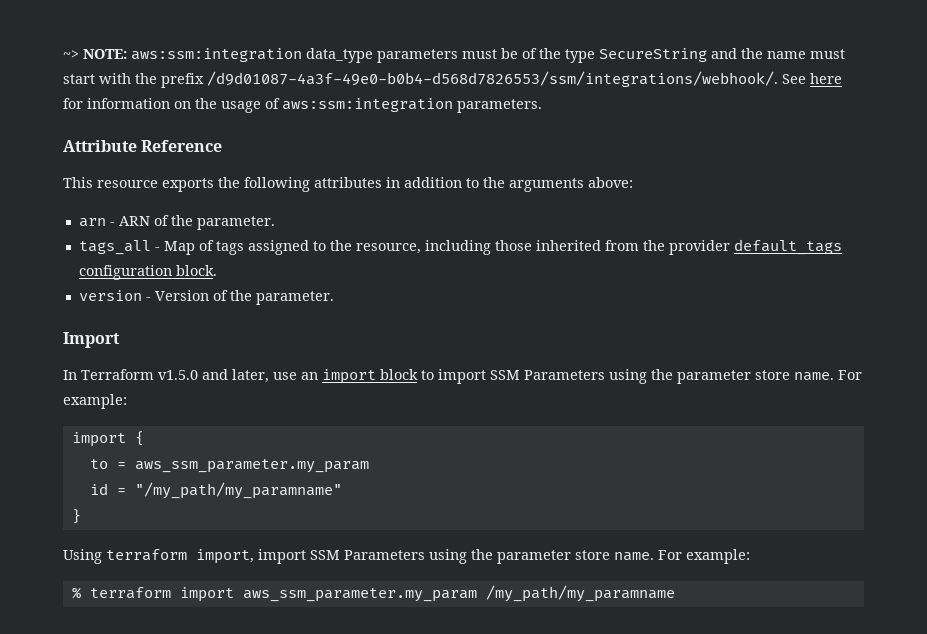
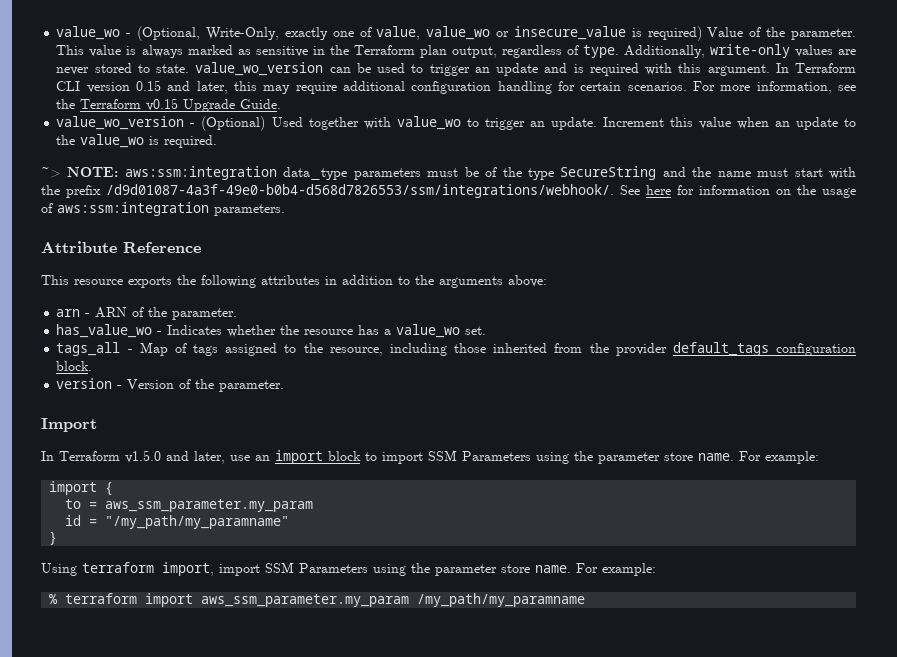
+ value_wo - (Optional, Write-Only, exactly one of value, value_wo or insecure_value is required) Value of the parameter. This value is always marked as sensitive in the Terraform plan output, regardless of type. Additionally, write-only values are never stored to state. value_wo_version can be used to trigger an update and is required with this argument. In Terraform CLI version 0.15 and later, this may require additional configuration handling for certain scenarios. For more information, see the Terraform v0.15 Upgrade Guide.
+ value_wo_version - (Optional) Used together with value_wo to trigger an update. Increment this value when an update to the value_wo is required.
+ has_value_wo - Indicates whether the resource has a value_wo set.

